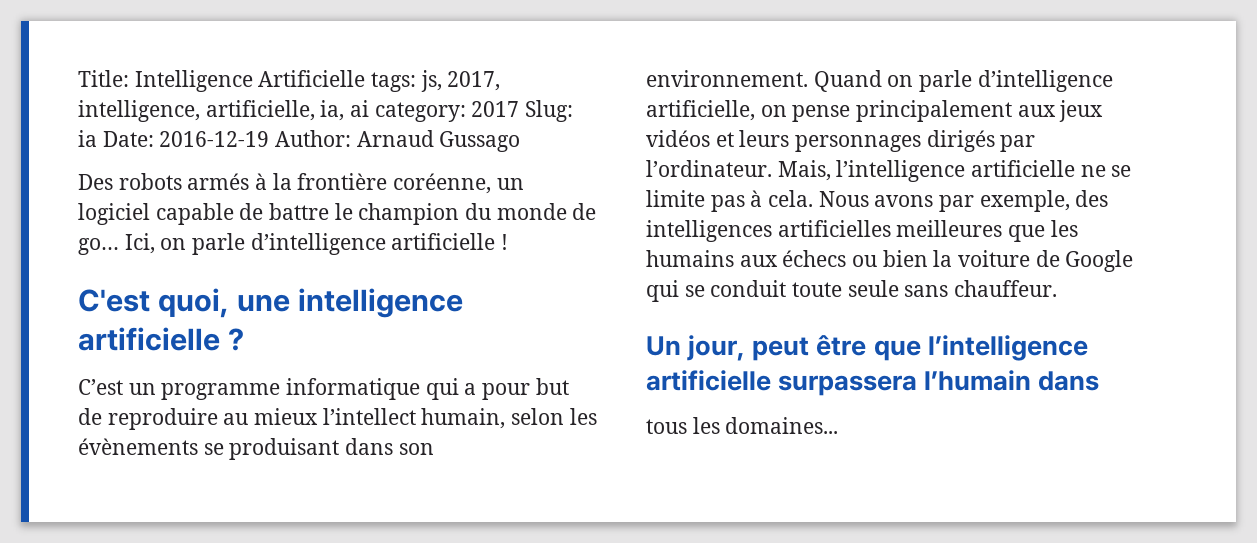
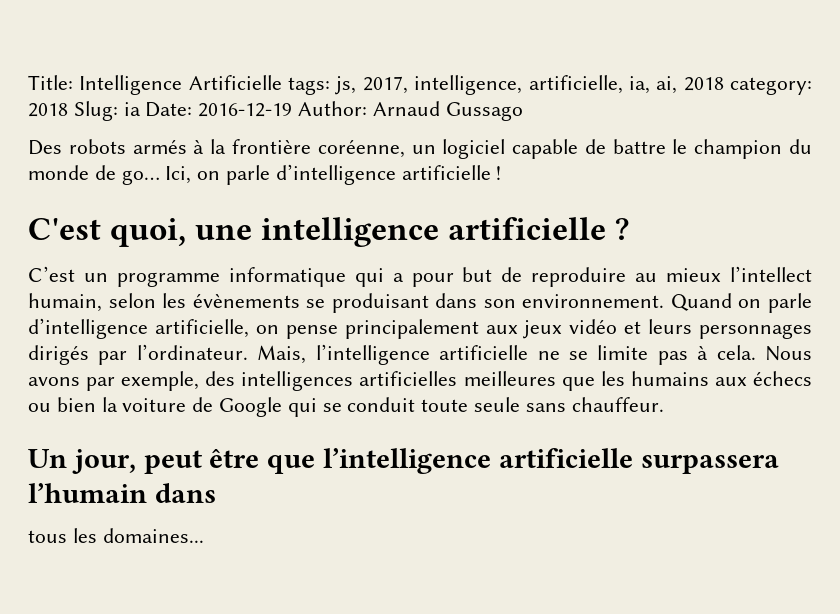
- Title: Intelligence Artificielle tags: js, 2017, intelligence, artificielle, ia, ai category: 2017 Slug: ia Date: 2016-12-19 Author: Arnaud Gussago
+ Title: Intelligence Artificielle tags: js, 2017, intelligence, artificielle, ia, ai, 2018 category: 2018 Slug: ia Date: 2016-12-19 Author: Arnaud Gussago
- Quand on parle d’intelligence artificielle, on pense principalement aux jeux vidéos et leurs personnages dirigés par l’ordinateur.
+ Quand on parle d’intelligence artificielle, on pense principalement aux jeux vidéo et leurs personnages dirigés par l’ordinateur.

